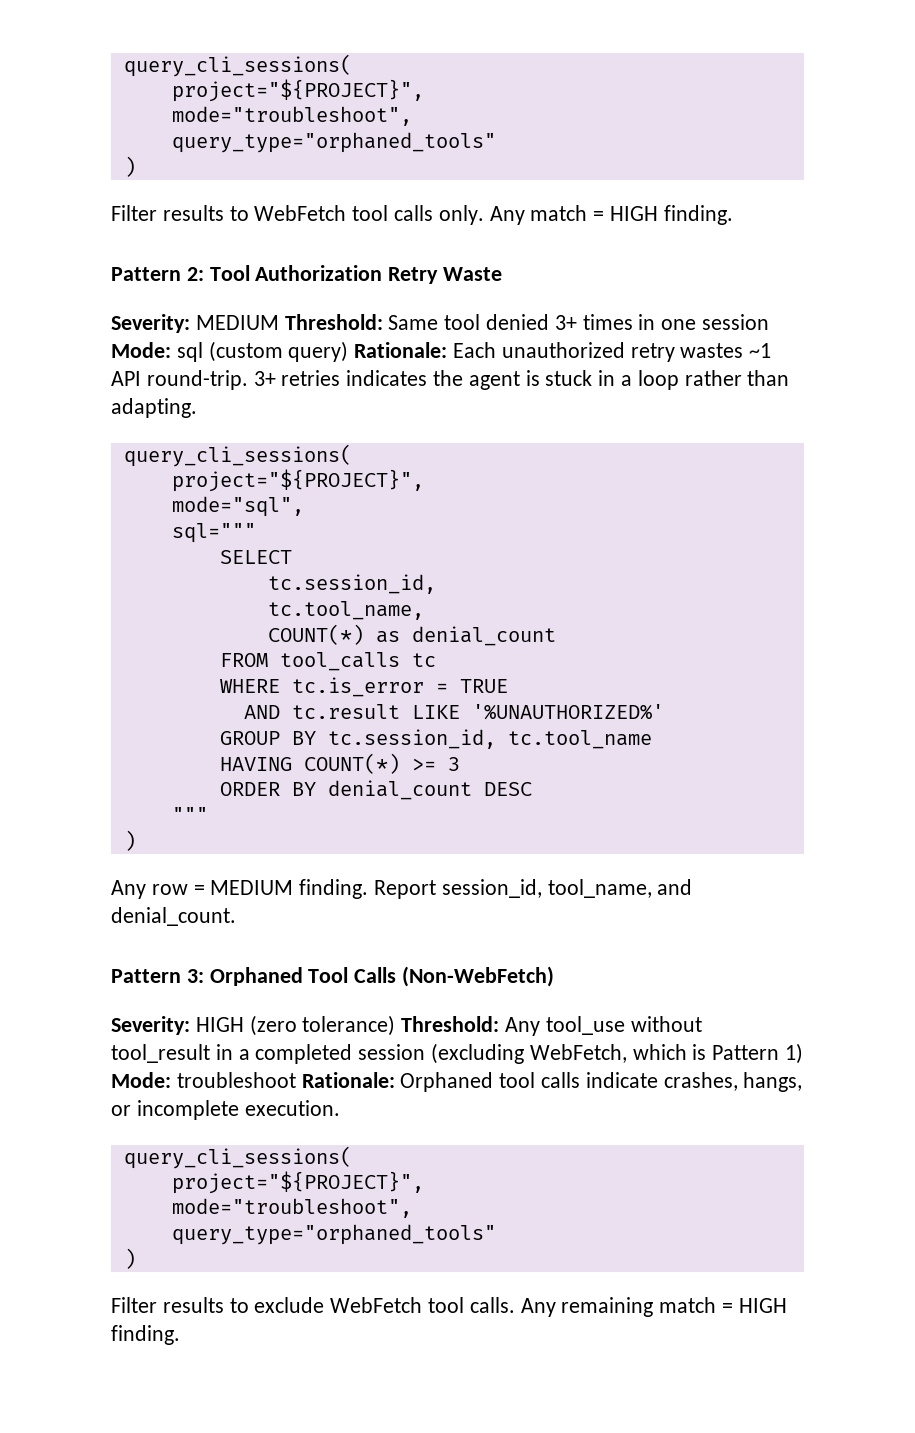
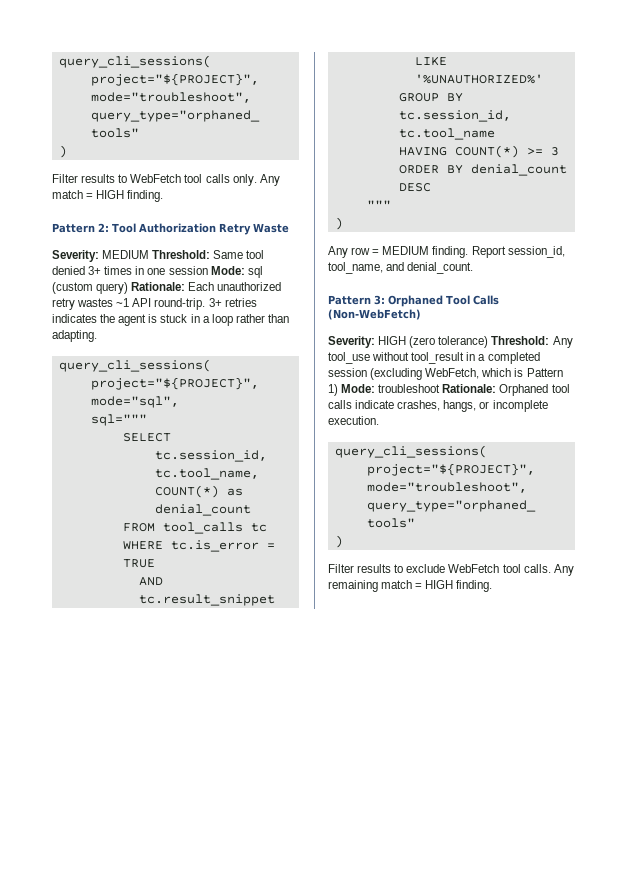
- AND tc.result LIKE '%UNAUTHORIZED%'
+ AND tc.result_snippet LIKE '%UNAUTHORIZED%'

